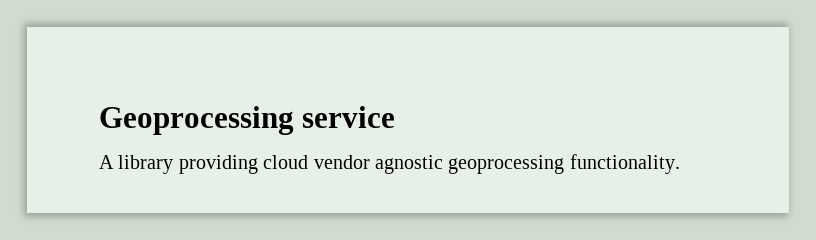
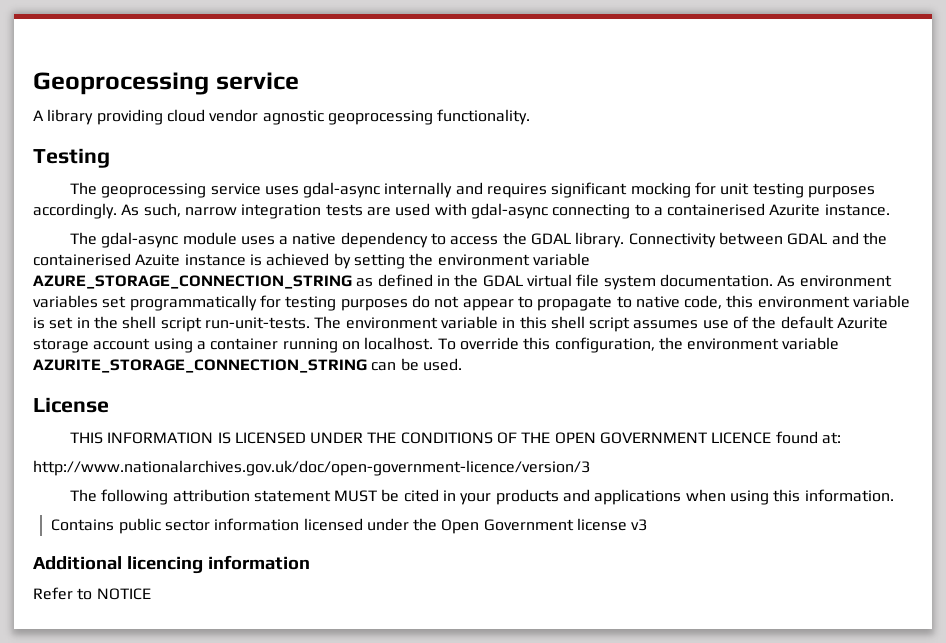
+ Testing
+ The geoprocessing service uses gdal-async internally and requires significant mocking for unit testing purposes accordingly. As such, narrow integration tests are used with gdal-async connecting to a containerised Azurite instance.
+ The gdal-async module uses a native dependency to access the GDAL library. Connectivity between GDAL and the containerised Azuite instance is achieved by setting the environment variable AZURE_STORAGE_CONNECTION_STRING as defined in the GDAL virtual file system documentation. As environment variables set programmatically for testing purposes do not appear to propagate to native code, this environment variable is set in the shell script run-unit-tests. The environment variable in this shell script assumes use of the default Azurite storage account using a container running on localhost. To override this configuration, the environment variable AZURITE_STORAGE_CONNECTION_STRING can be used.
+ License
+ THIS INFORMATION IS LICENSED UNDER THE CONDITIONS OF THE OPEN GOVERNMENT LICENCE found at:
+ http://www.nationalarchives.gov.uk/doc/open-government-licence/version/3
+ The following attribution statement MUST be cited in your products and applications when using this information.
+ Contains public sector information licensed under the Open Government license v3
+ Additional licencing information
+ Refer to NOTICE

